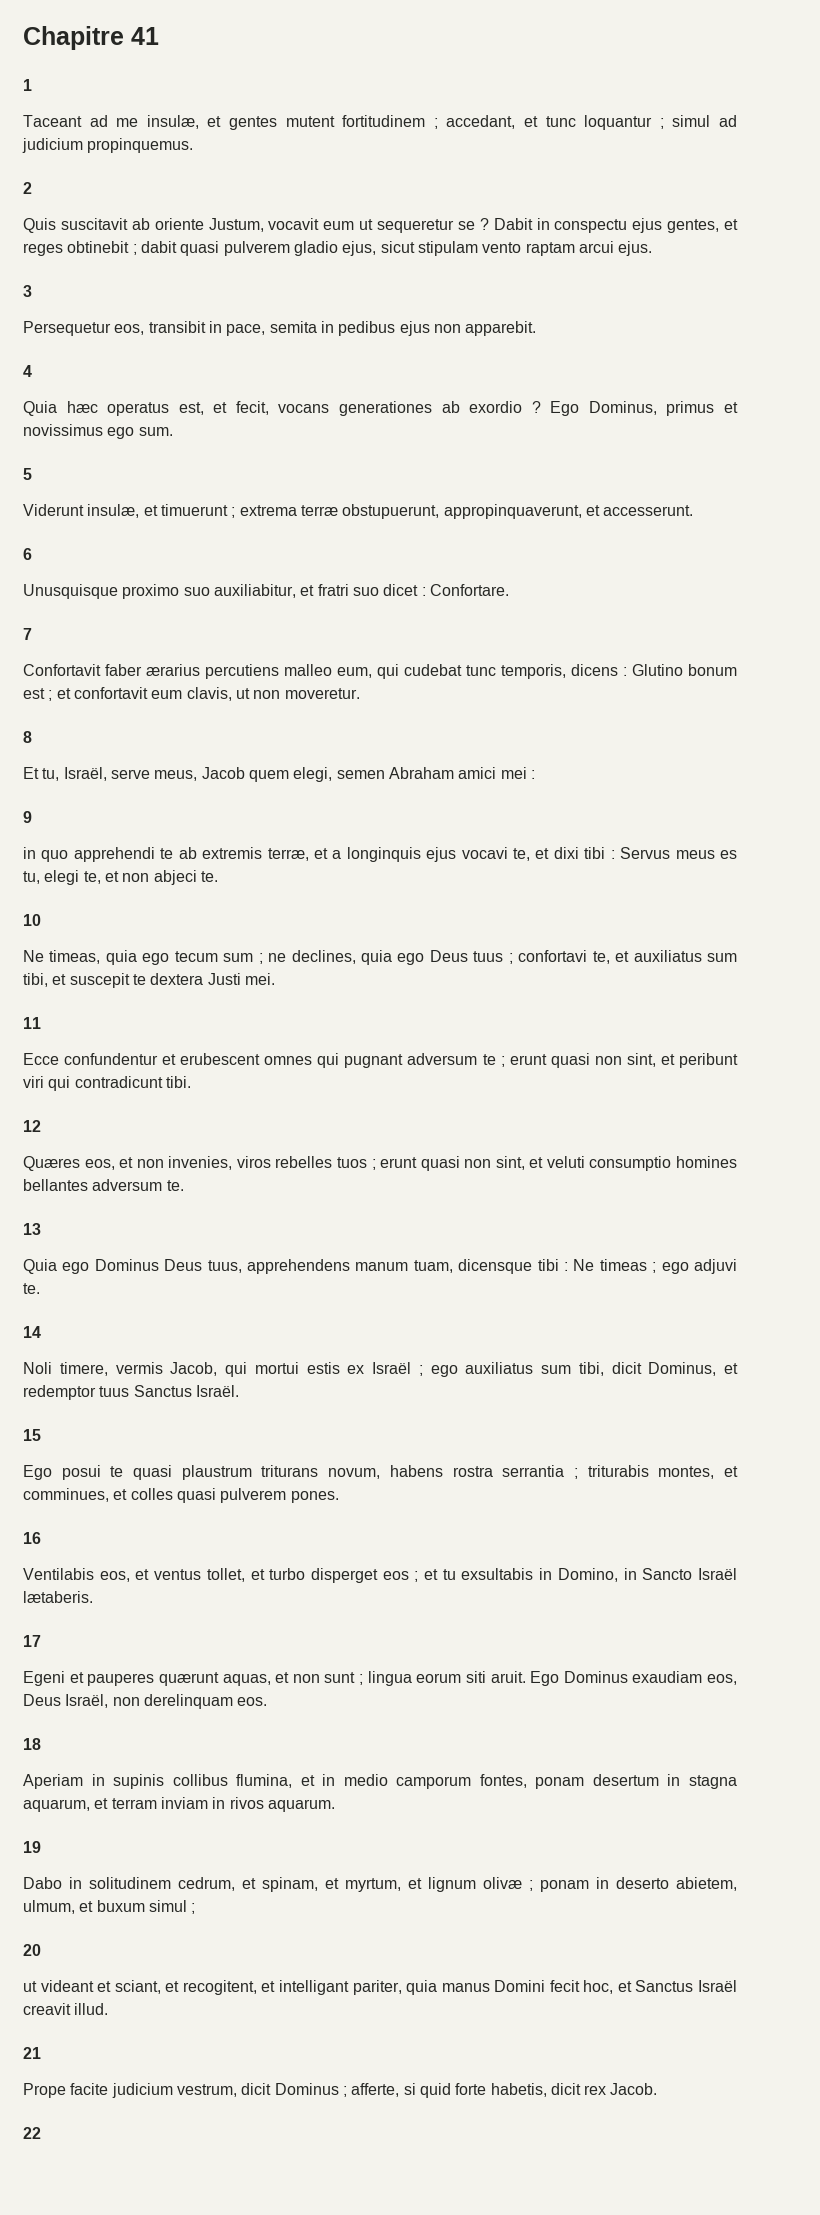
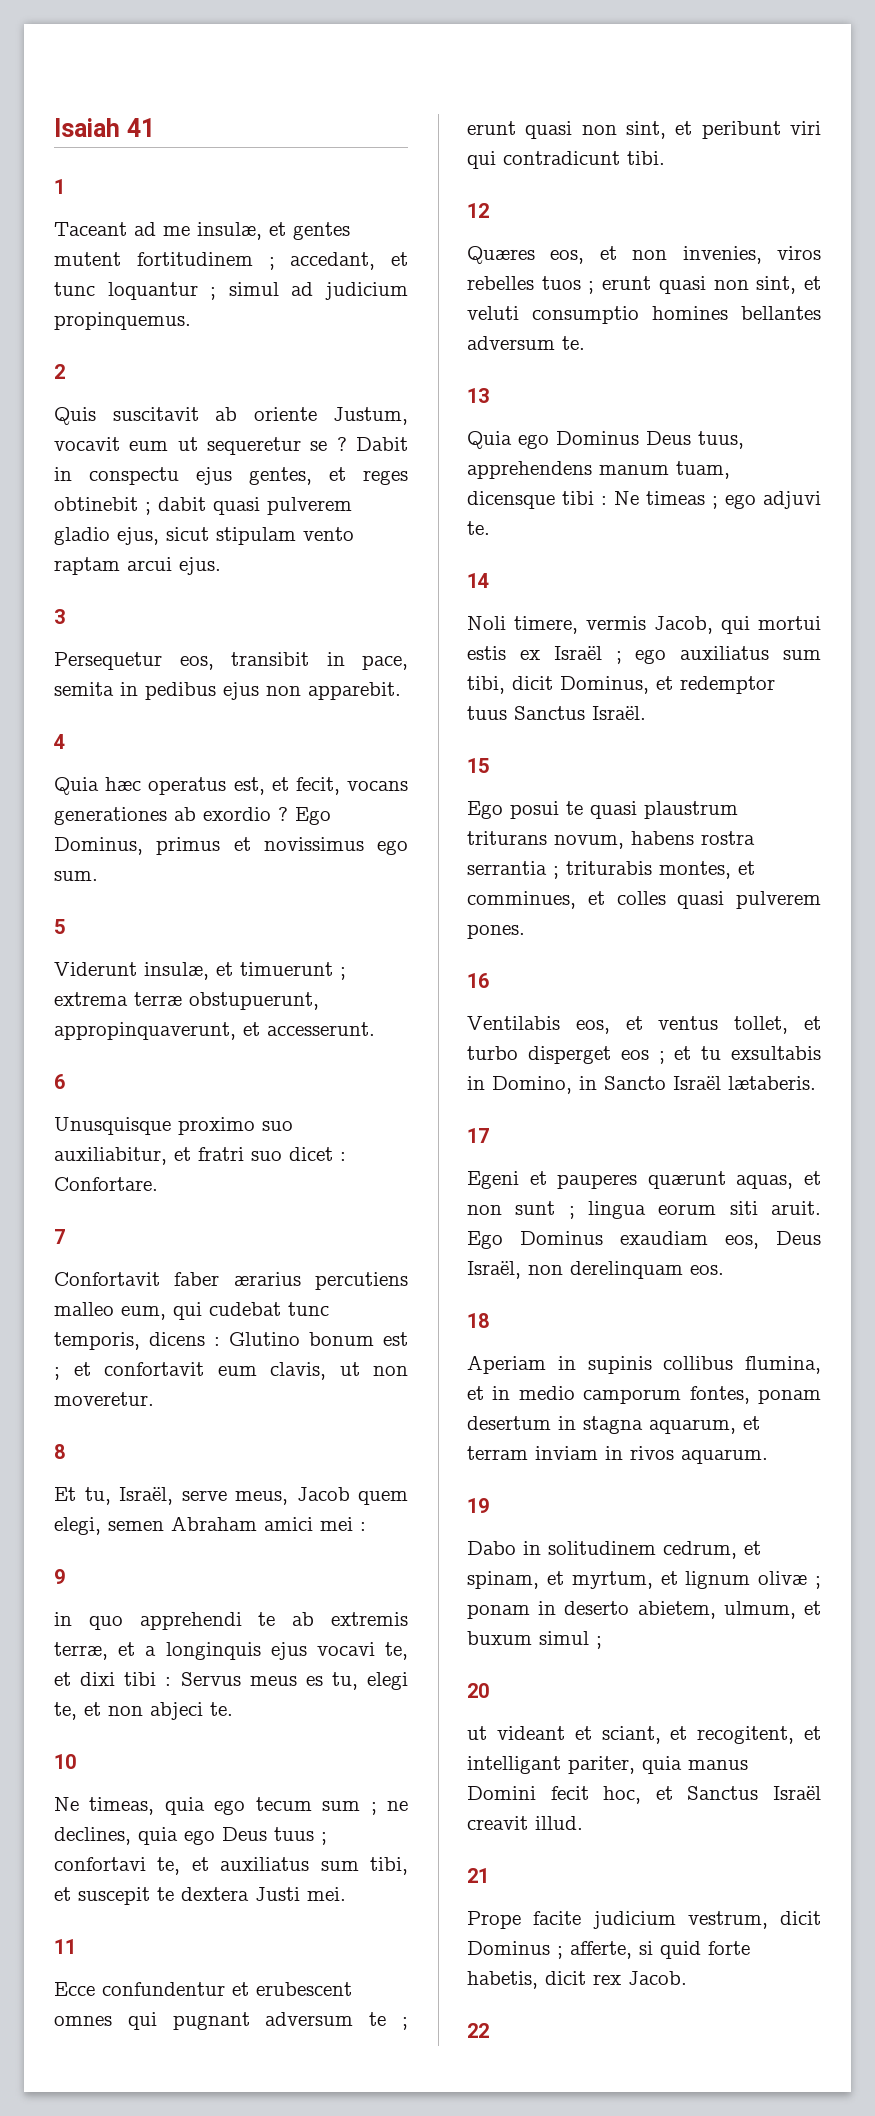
- Chapitre 41
+ Isaiah 41

